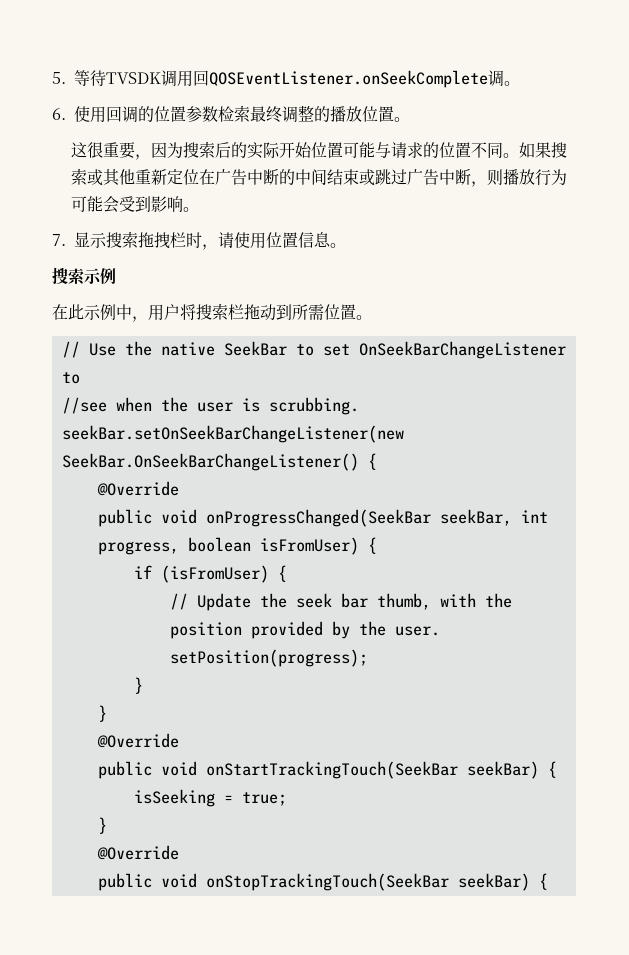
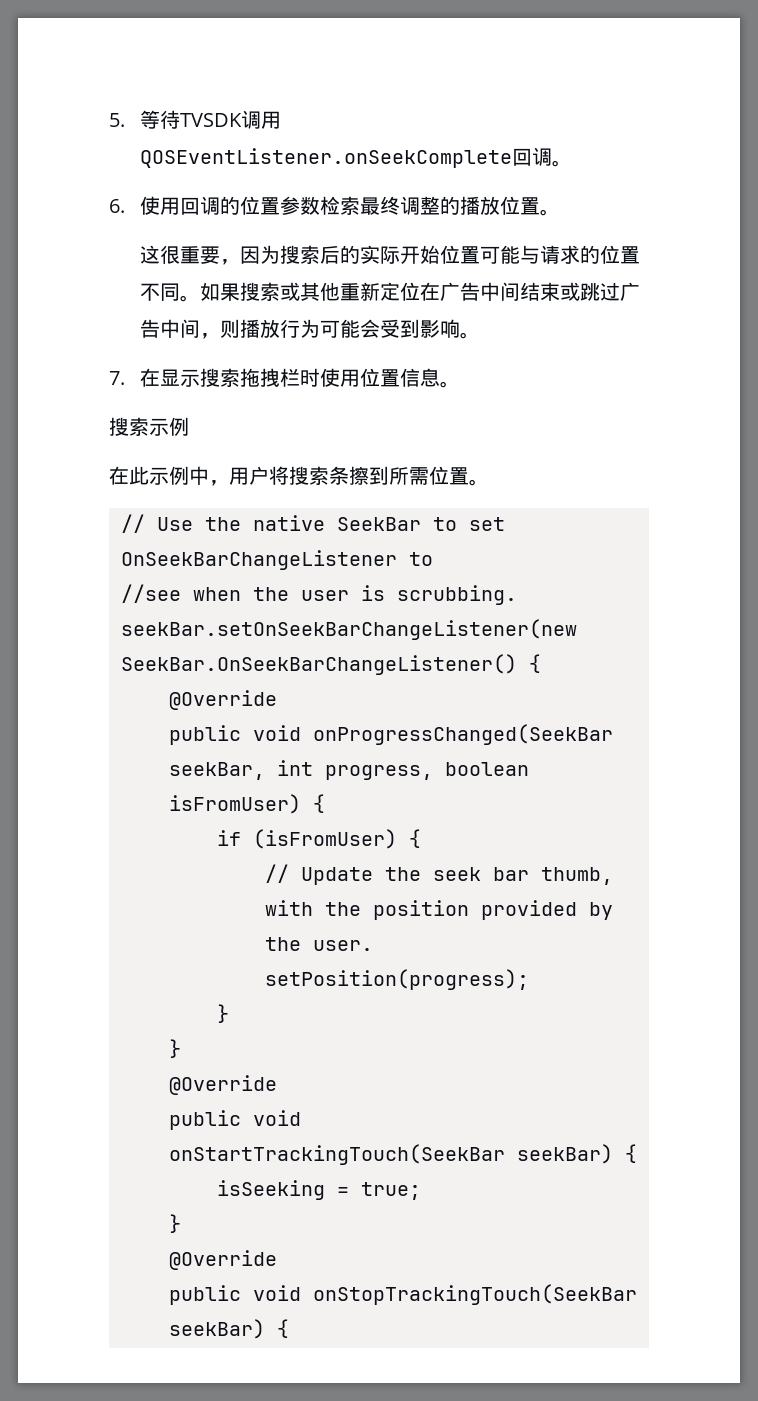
- 5.等待TVSDK调用回QOSEventListener.onSeekComplete调。
+ 5.等待TVSDK调用QOSEventListener.onSeekComplete回调。
- 如果搜索或其他重新定位在广告中断的中间结束或跳过广告中断，则播放行为可能会受到影响。
+ 如果搜索或其他重新定位在广告中间结束或跳过广告中间，则播放行为可能会受到影响。
- 7.显示搜索拖拽栏时，请使用位置信息。
+ 7.在显示搜索拖拽栏时使用位置信息。
- 在此示例中，用户将搜索栏拖动到所需位置。
+ 在此示例中，用户将搜索条擦到所需位置。

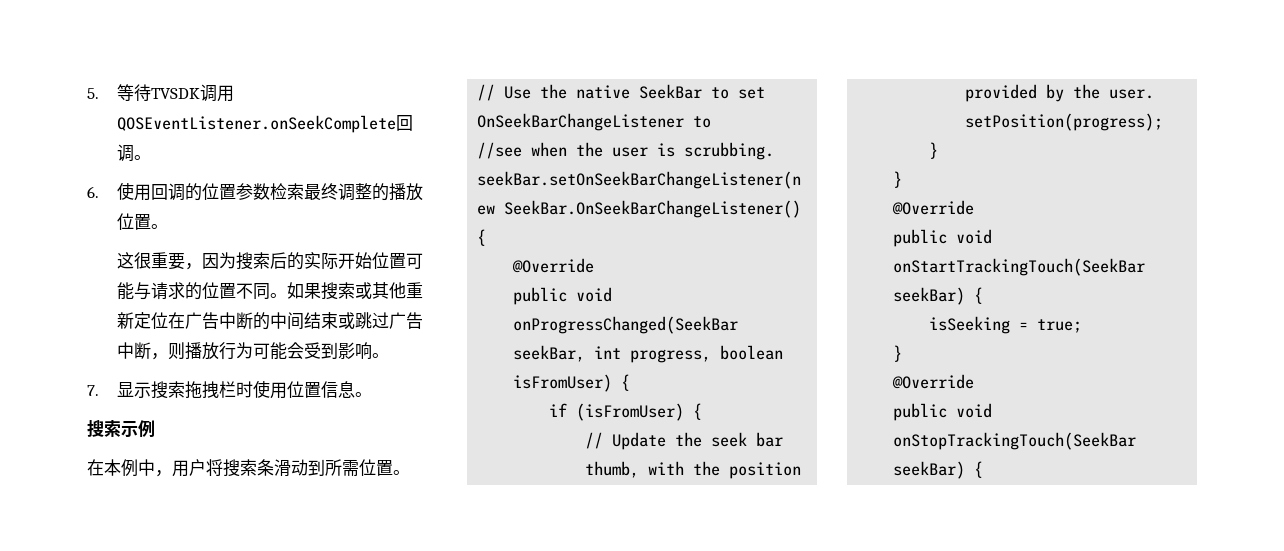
- 如果搜索或其他重新定位在广告中间结束或跳过广告中间，则播放行为可能会受到影响。
+ 如果搜索或其他重新定位在广告中断的中间结束或跳过广告中断，则播放行为可能会受到影响。
- 7.在显示搜索拖拽栏时使用位置信息。
+ 7.显示搜索拖拽栏时使用位置信息。
- 在此示例中，用户将搜索条擦到所需位置。
+ 在本例中，用户将搜索条滑动到所需位置。

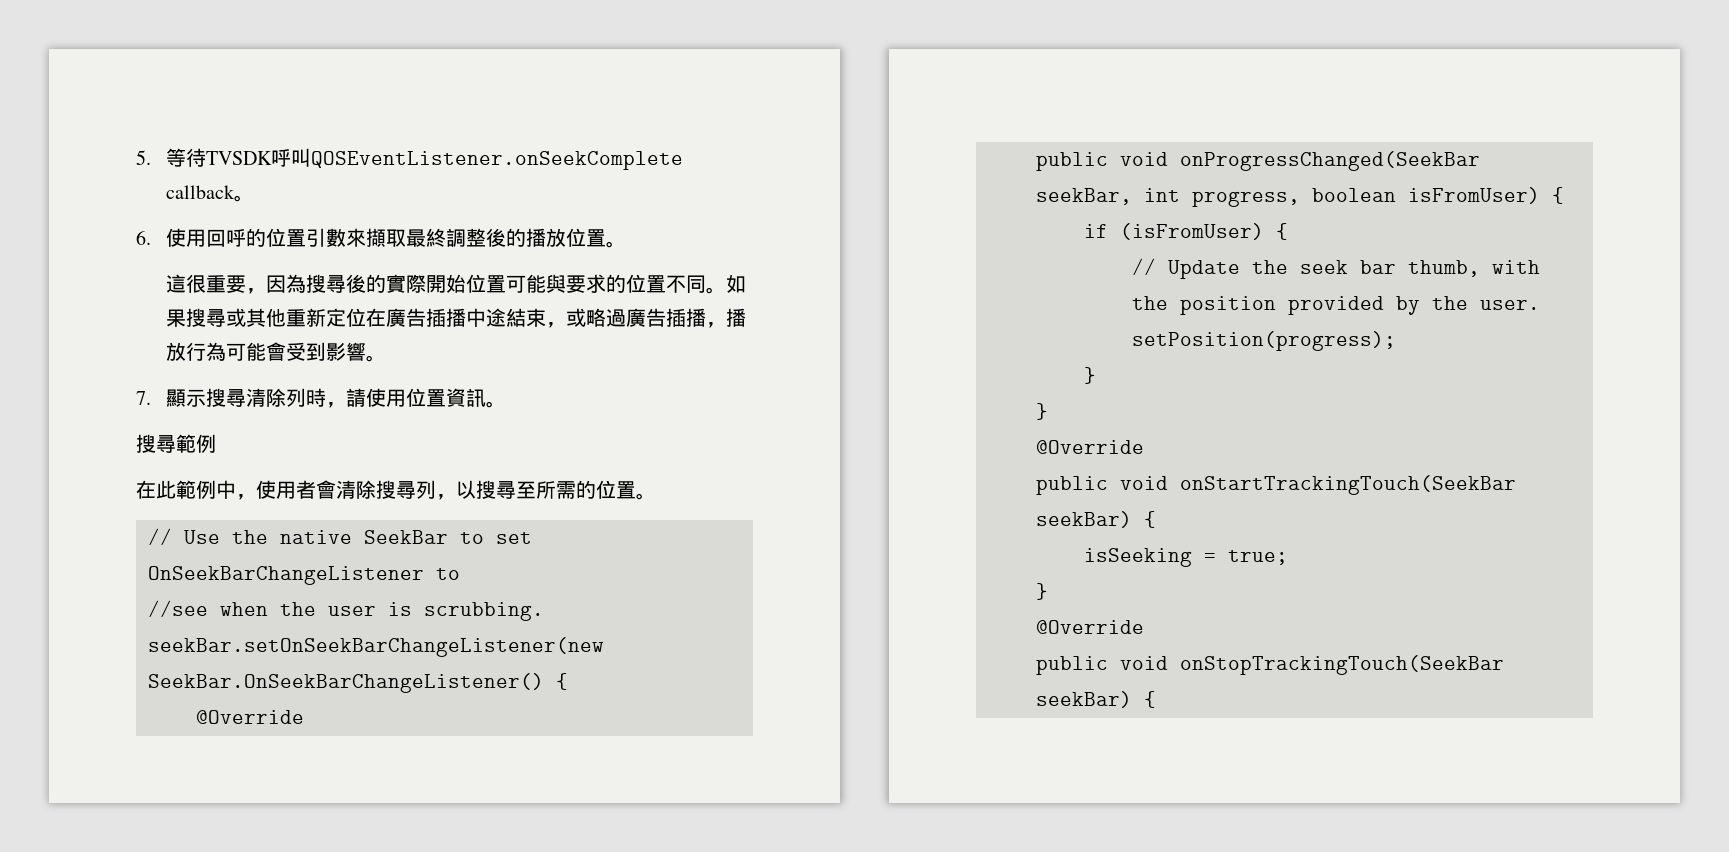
- 5.等待TVSDK调用QOSEventListener.onSeekComplete回调。
+ 5.等待TVSDK呼叫QOSEventListener.onSeekComplete callback。
- 6.使用回调的位置参数检索最终调整的播放位置。
+ 6.使用回呼的位置引數來擷取最終調整後的播放位置。
- 这很重要，因为搜索后的实际开始位置可能与请求的位置不同。
+ 這很重要，因為搜尋後的實際開始位置可能與要求的位置不同。
- 如果搜索或其他重新定位在广告中断的中间结束或跳过广告中断，则播放行为可能会受到影响。
- 7.显示搜索拖拽栏时使用位置信息。
+ 如果搜尋或其他重新定位在廣告插播中途結束，或略過廣告插播，播放行為可能會受到影響。
+ 7.顯示搜尋清除列時，請使用位置資訊。
- 搜索示例
+ 搜尋範例
- 在本例中，用户将搜索条滑动到所需位置。
+ 在此範例中，使用者會清除搜尋列，以搜尋至所需的位置。

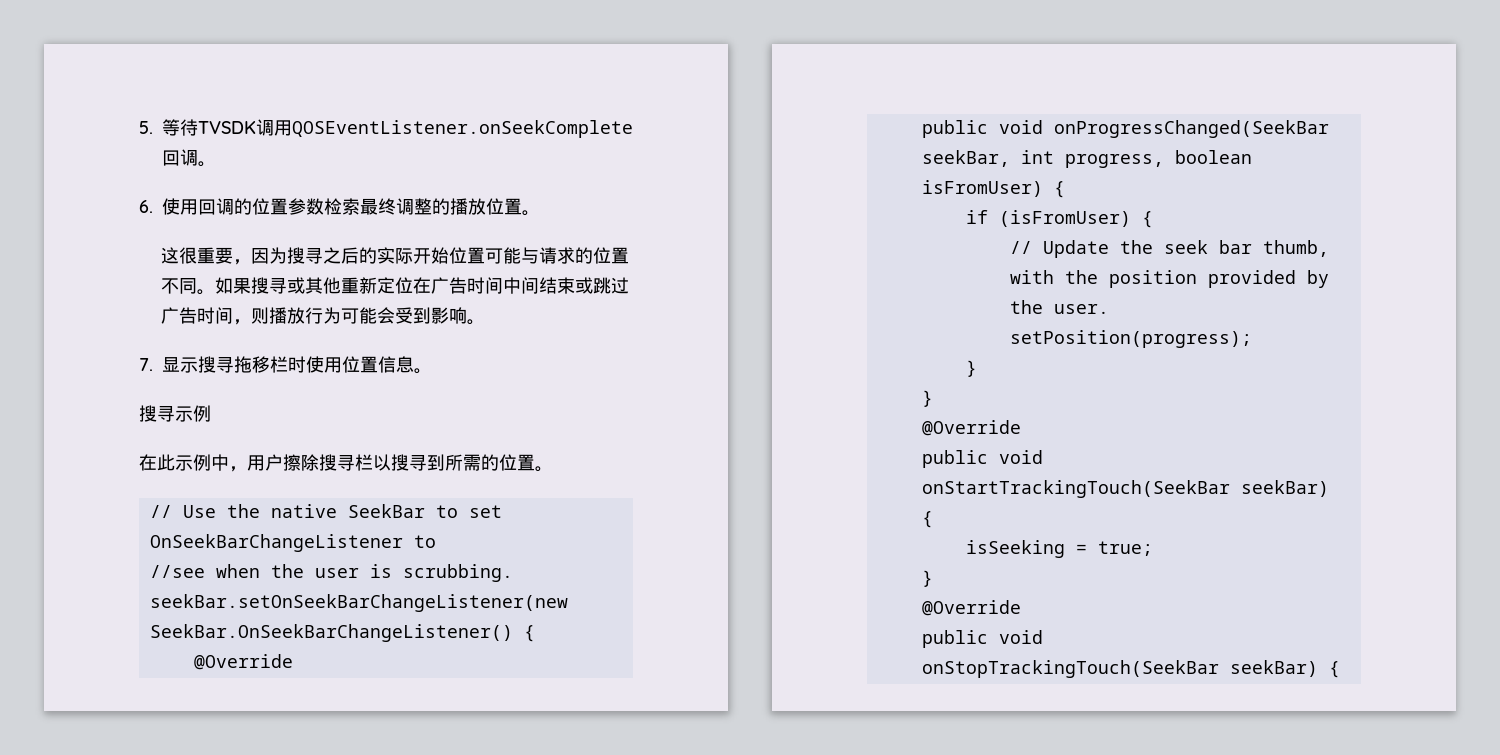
- 5.等待TVSDK呼叫QOSEventListener.onSeekComplete callback。
+ 5.等待TVSDK调用QOSEventListener.onSeekComplete回调。
- 6.使用回呼的位置引數來擷取最終調整後的播放位置。
+ 6.使用回调的位置参数检索最终调整的播放位置。
- 這很重要，因為搜尋後的實際開始位置可能與要求的位置不同。
+ 这很重要，因为搜寻之后的实际开始位置可能与请求的位置不同。
- 如果搜尋或其他重新定位在廣告插播中途結束，或略過廣告插播，播放行為可能會受到影響。
- 7.顯示搜尋清除列時，請使用位置資訊。
+ 如果搜寻或其他重新定位在广告时间中间结束或跳过广告时间，则播放行为可能会受到影响。
+ 7.显示搜寻拖移栏时使用位置信息。
- 搜尋範例
+ 搜寻示例
- 在此範例中，使用者會清除搜尋列，以搜尋至所需的位置。
+ 在此示例中，用户擦除搜寻栏以搜寻到所需的位置。

